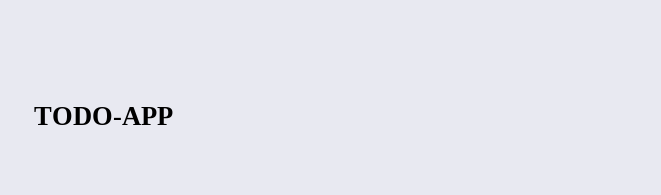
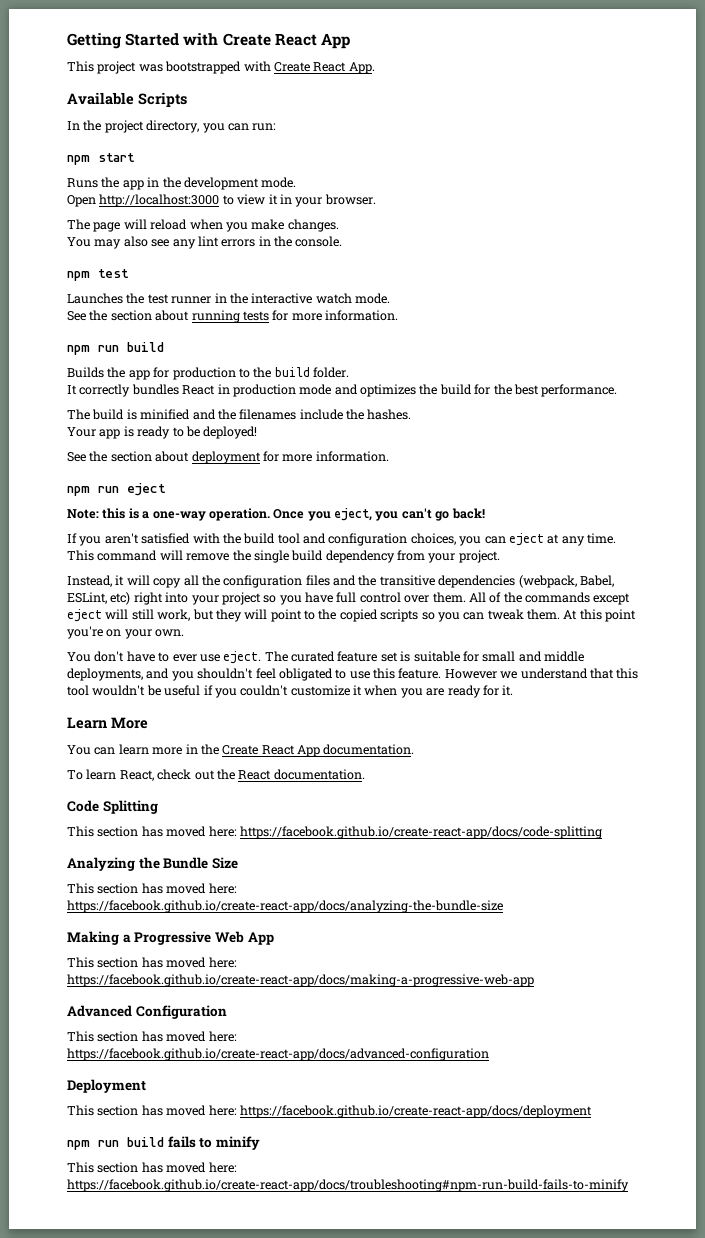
- TODO-APP
+ Getting Started with Create React App
+ This project was bootstrapped with Create React App.
+ Available Scripts
+ In the project directory, you can run:
+ npm start
+ Runs the app in the development mode.
+ Open http://localhost:3000 to view it in your browser.
+ The page will reload when you make changes.
+ You may also see any lint errors in the console.
+ npm test
+ Launches the test runner in the interactive watch mode.
+ See the section about running tests for more information.
+ npm run build
+ Builds the app for production to the build folder.
+ It correctly bundles React in production mode and optimizes the build for the best performance.
+ The build is minified and the filenames include the hashes.
+ Your app is ready to be deployed!
+ See the section about deployment for more information.
+ npm run eject
+ Note: this is a one-way operation. Once you eject, you can't go back!
+ If you aren't satisfied with the build tool and configuration choices, you can eject at any time. This command will remove the single build dependency from your project.
+ Instead, it will copy all the configuration files and the transitive dependencies (webpack, Babel, ESLint, etc) right into your project so you have full control over them. All of the commands except eject will still work, but they will point to the copied scripts so you can tweak them. At this point you're on your own.
+ You don't have to ever use eject. The curated feature set is suitable for small and middle deployments, and you shouldn't feel obligated to use this feature. However we understand that this tool wouldn't be useful if you couldn't customize it when you are ready for it.
+ Learn More
+ You can learn more in the Create React App documentation.
+ To learn React, check out the React documentation.
+ Code Splitting
+ This section has moved here: https://facebook.github.io/create-react-app/docs/code-splitting
+ Analyzing the Bundle Size
+ This section has moved here: https://facebook.github.io/create-react-app/docs/analyzing-the-bundle-size
+ Making a Progressive Web App
+ This section has moved here: https://facebook.github.io/create-react-app/docs/making-a-progressive-web-app
+ Advanced Configuration
+ This section has moved here: https://facebook.github.io/create-react-app/docs/advanced-configuration
+ Deployment
+ This section has moved here: https://facebook.github.io/create-react-app/docs/deployment
+ npm run build fails to minify
+ This section has moved here: https://facebook.github.io/create-react-app/docs/troubleshooting#npm-run-build-fails-to-minify

